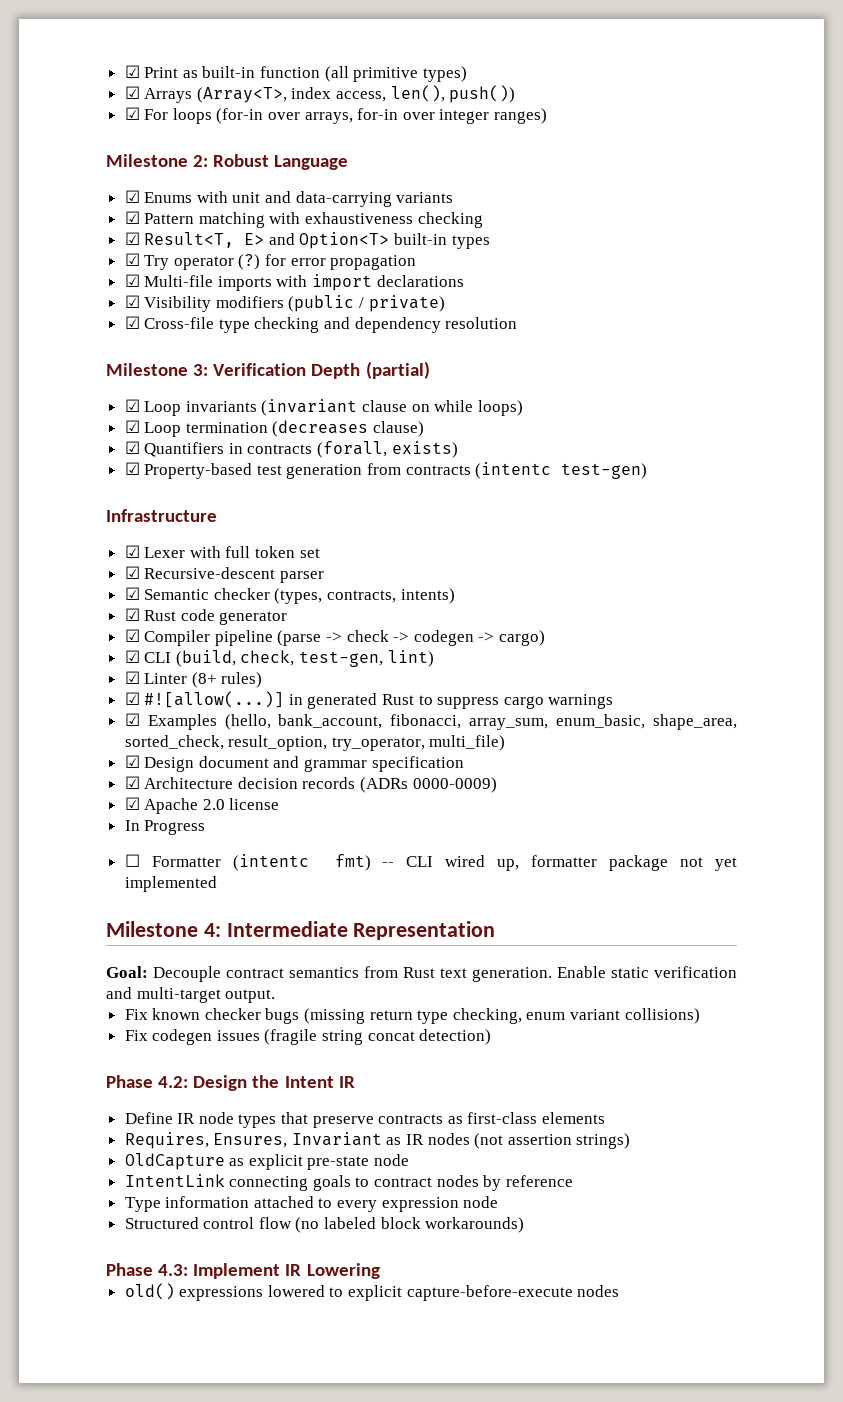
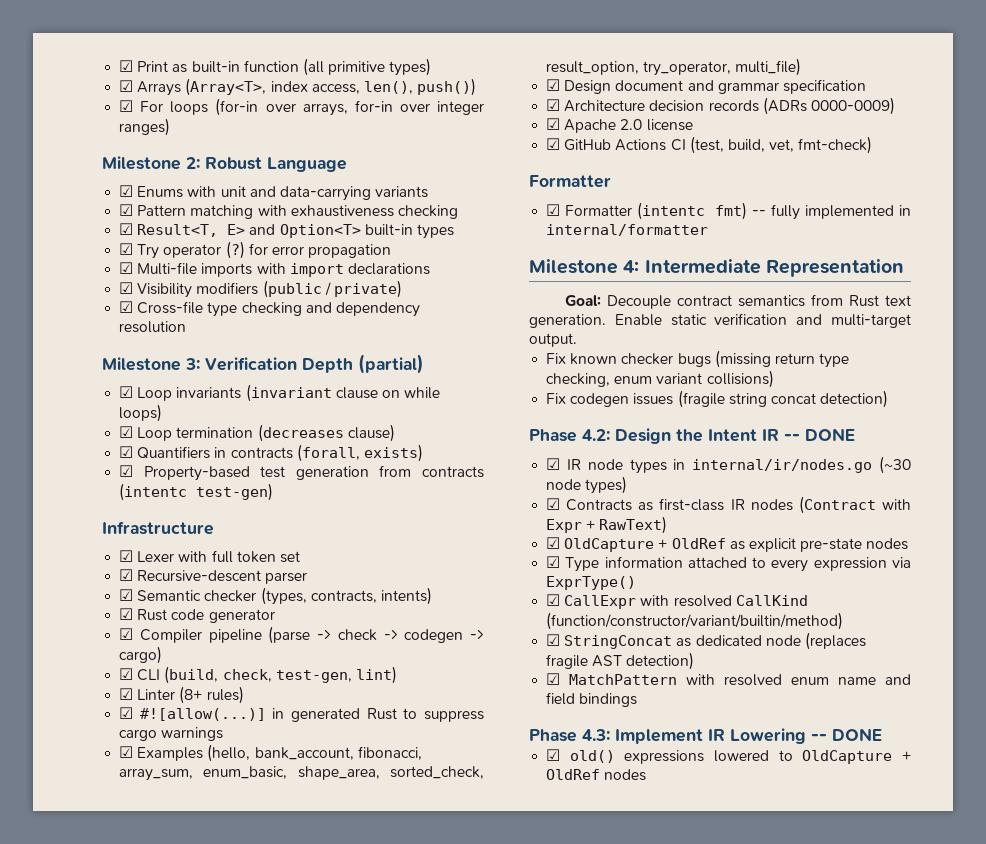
- In Progress
- ☐ Formatter (intentc fmt) -- CLI wired up, formatter package not yet implemented
+ ☑ GitHub Actions CI (test, build, vet, fmt-check)
+ Formatter
+ ☑ Formatter (intentc fmt) -- fully implemented in internal/formatter
- Phase 4.2: Design the Intent IR
- Define IR node types that preserve contracts as first-class elements
- Requires, Ensures, Invariant as IR nodes (not assertion strings)
- OldCapture as explicit pre-state node
- IntentLink connecting goals to contract nodes by reference
- Type information attached to every expression node
- Structured control flow (no labeled block workarounds)
+ Phase 4.2: Design the Intent IR -- DONE
+ ☑ IR node types in internal/ir/nodes.go (~30 node types)
+ ☑ Contracts as first-class IR nodes (Contract with Expr + RawText)
+ ☑ OldCapture + OldRef as explicit pre-state nodes
+ ☑ Type information attached to every expression via ExprType()
+ ☑ CallExpr with resolved CallKind (function/constructor/variant/builtin/method)
+ ☑ StringConcat as dedicated node (replaces fragile AST detection)
+ ☑ MatchPattern with resolved enum name and field bindings
- Phase 4.3: Implement IR Lowering
- old() expressions lowered to explicit capture-before-execute nodes
+ Phase 4.3: Implement IR Lowering -- DONE
+ ☑ old() expressions lowered to OldCapture + OldRef nodes

